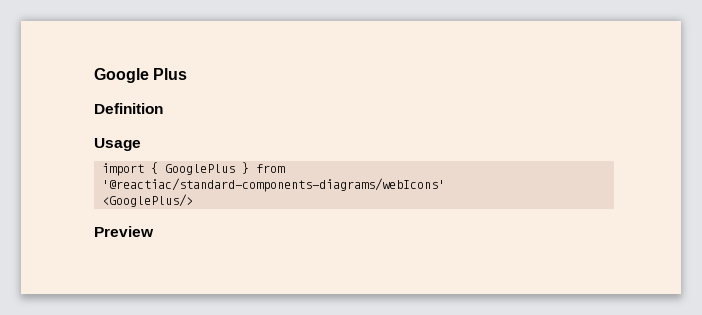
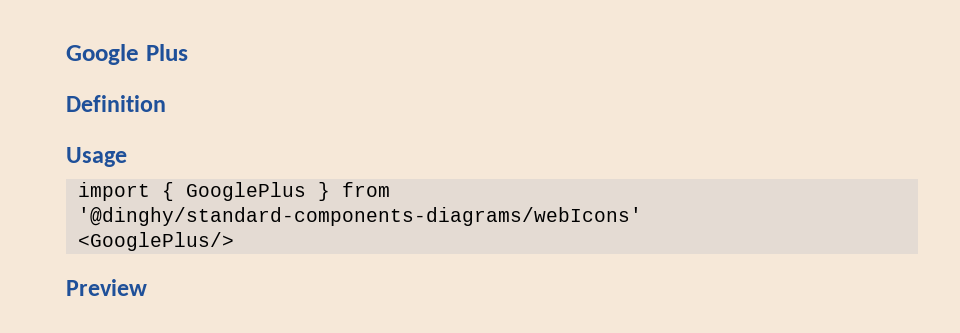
- import { GooglePlus } from '@reactiac/standard-components-diagrams/webIcons'
+ import { GooglePlus } from '@dinghy/standard-components-diagrams/webIcons'

